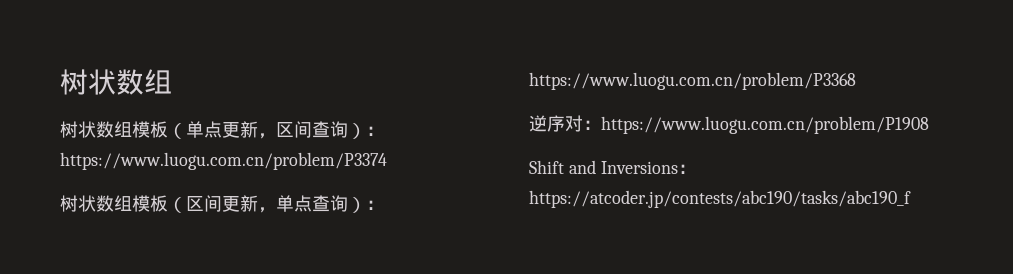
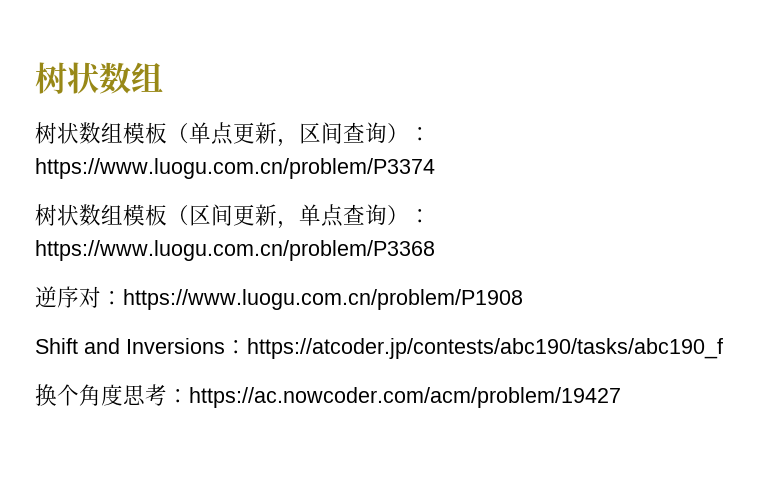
+ 换个角度思考：https://ac.nowcoder.com/acm/problem/19427

